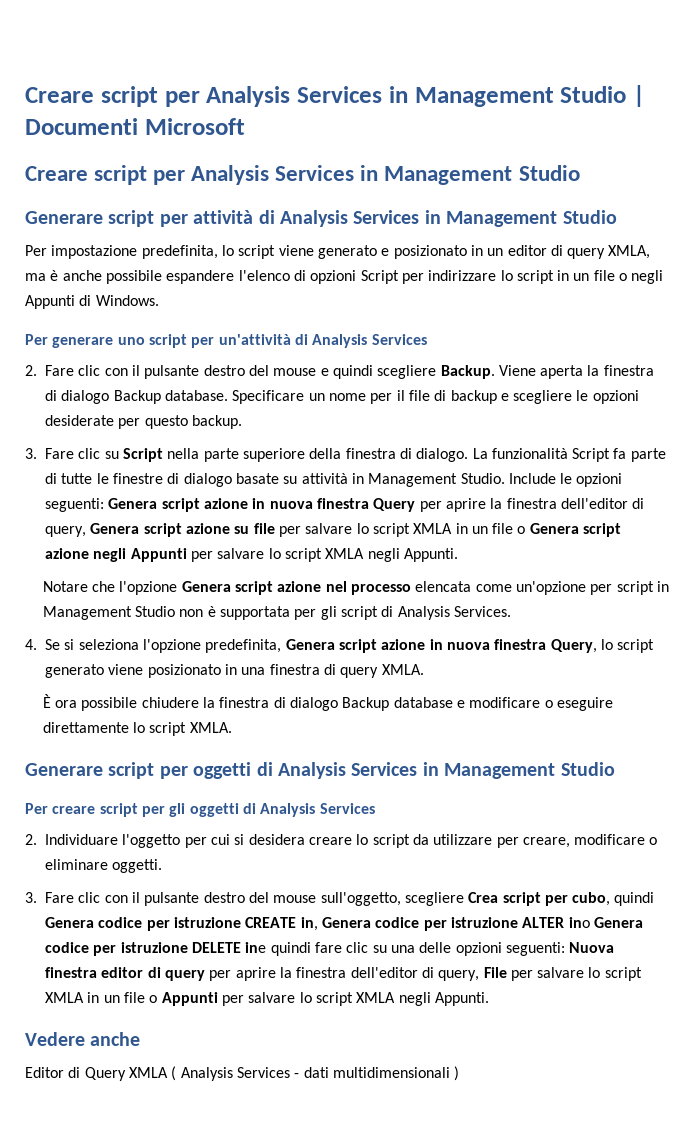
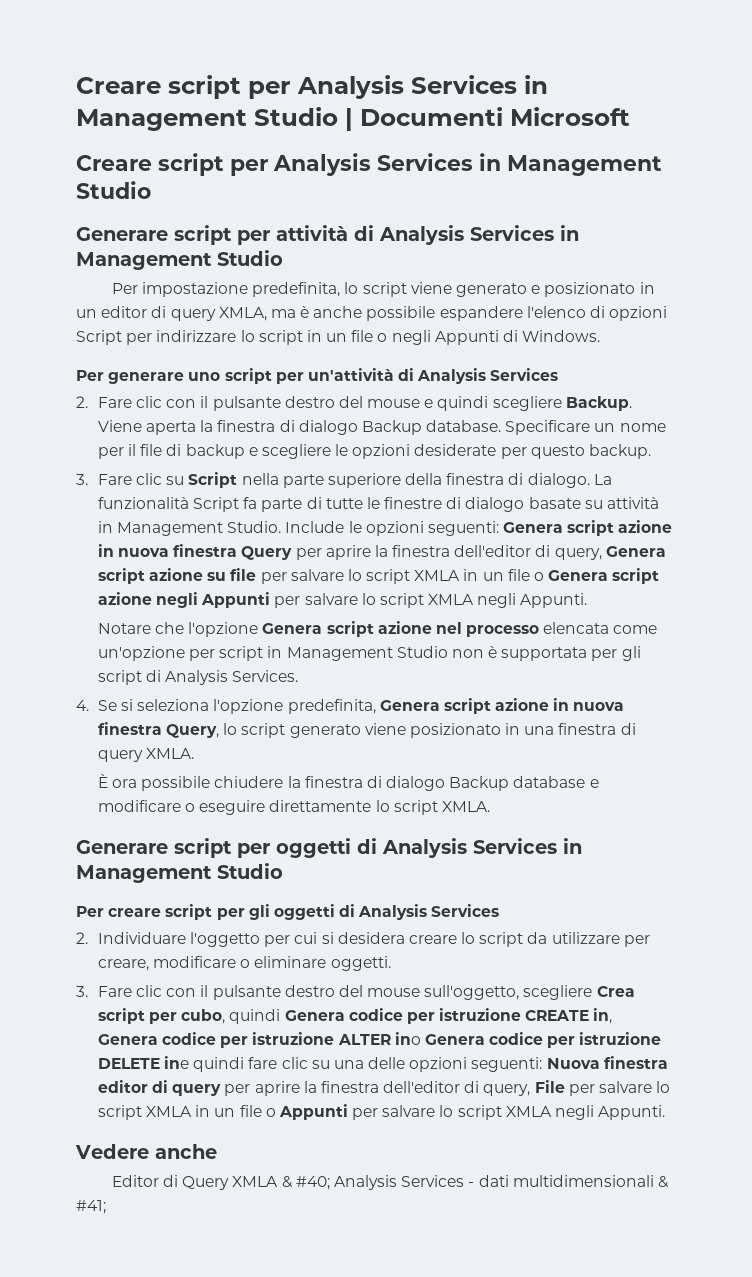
- Editor di Query XMLA ( Analysis Services - dati multidimensionali )
+ Editor di Query XMLA & #40; Analysis Services - dati multidimensionali & #41;

